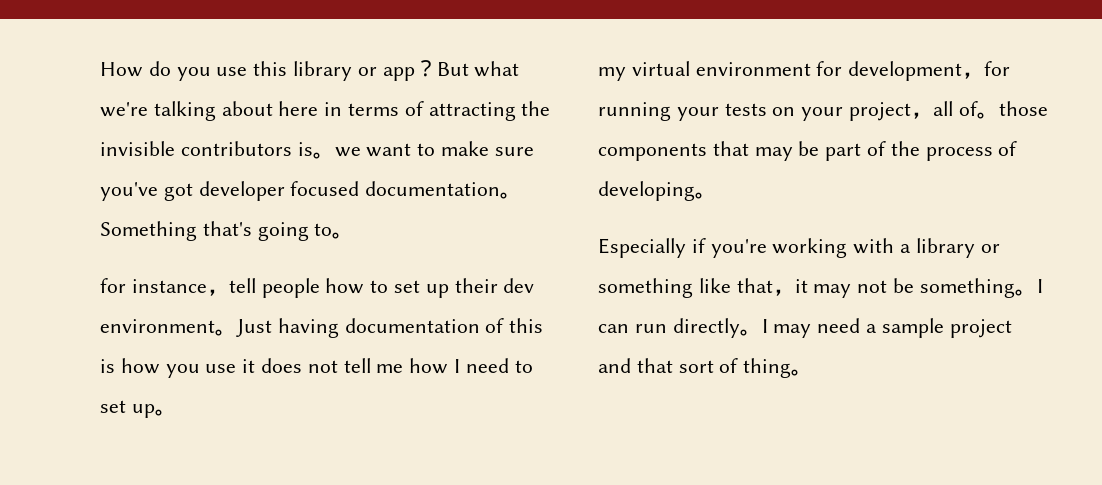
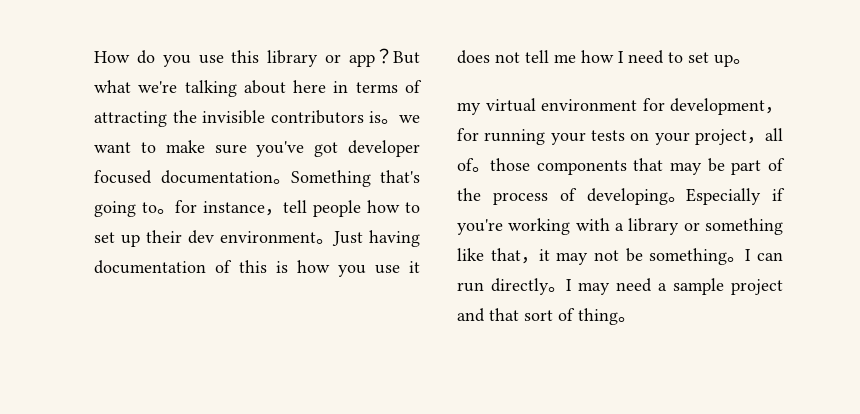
- Something that's going to。
- for instance，tell people how to set up their dev environment。
+ Something that's going to。for instance，tell people how to set up their dev environment。
- my virtual environment for development，for running your tests on your project，all of。those components that may be part of the process of developing。
- Especially if you're working with a library or something like that，it may not be something。
+ my virtual environment for development，for running your tests on your project，all of。those components that may be part of the process of developing。Especially if you're working with a library or something like that，it may not be something。

